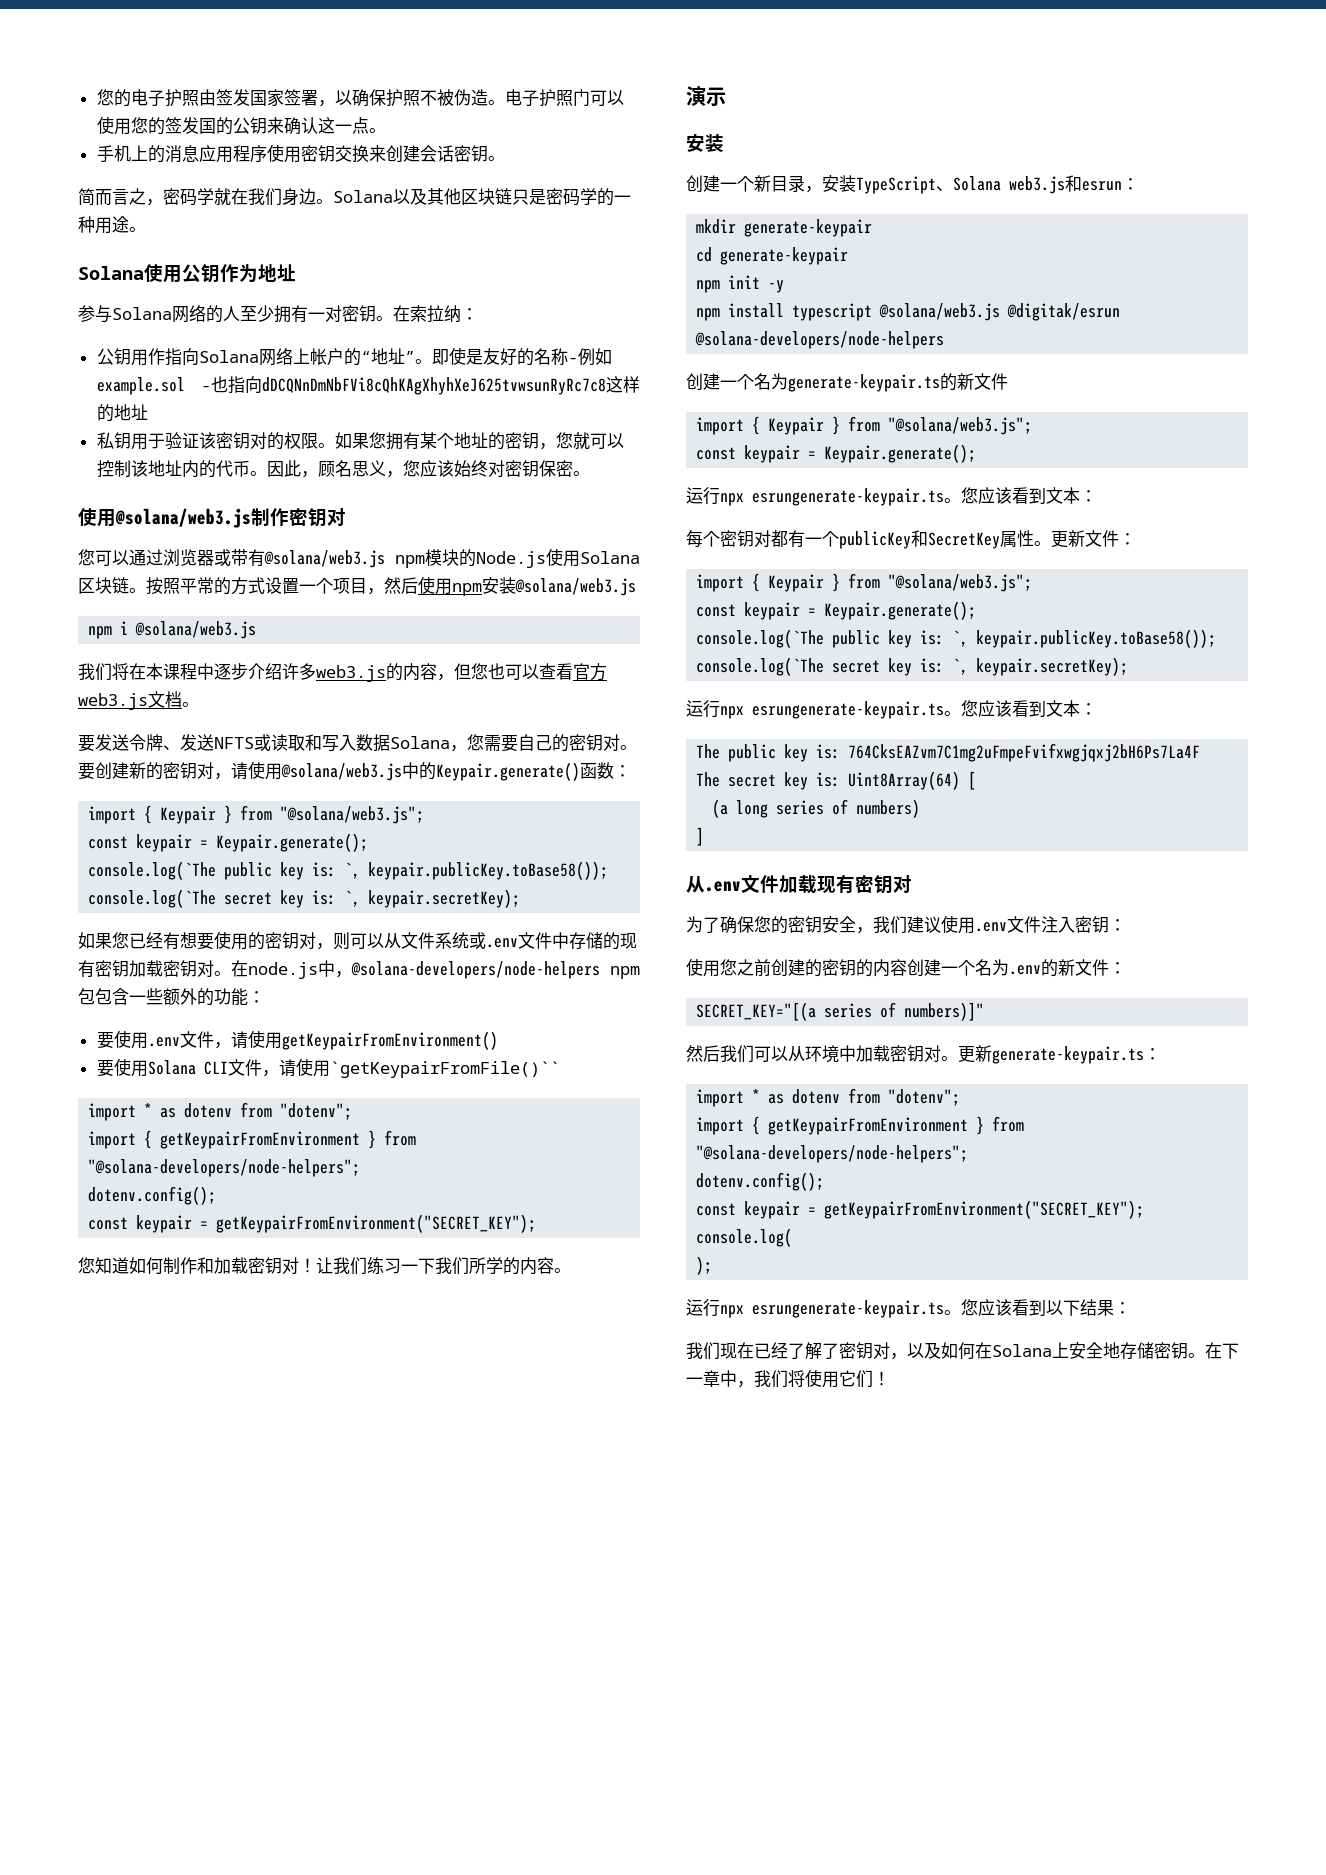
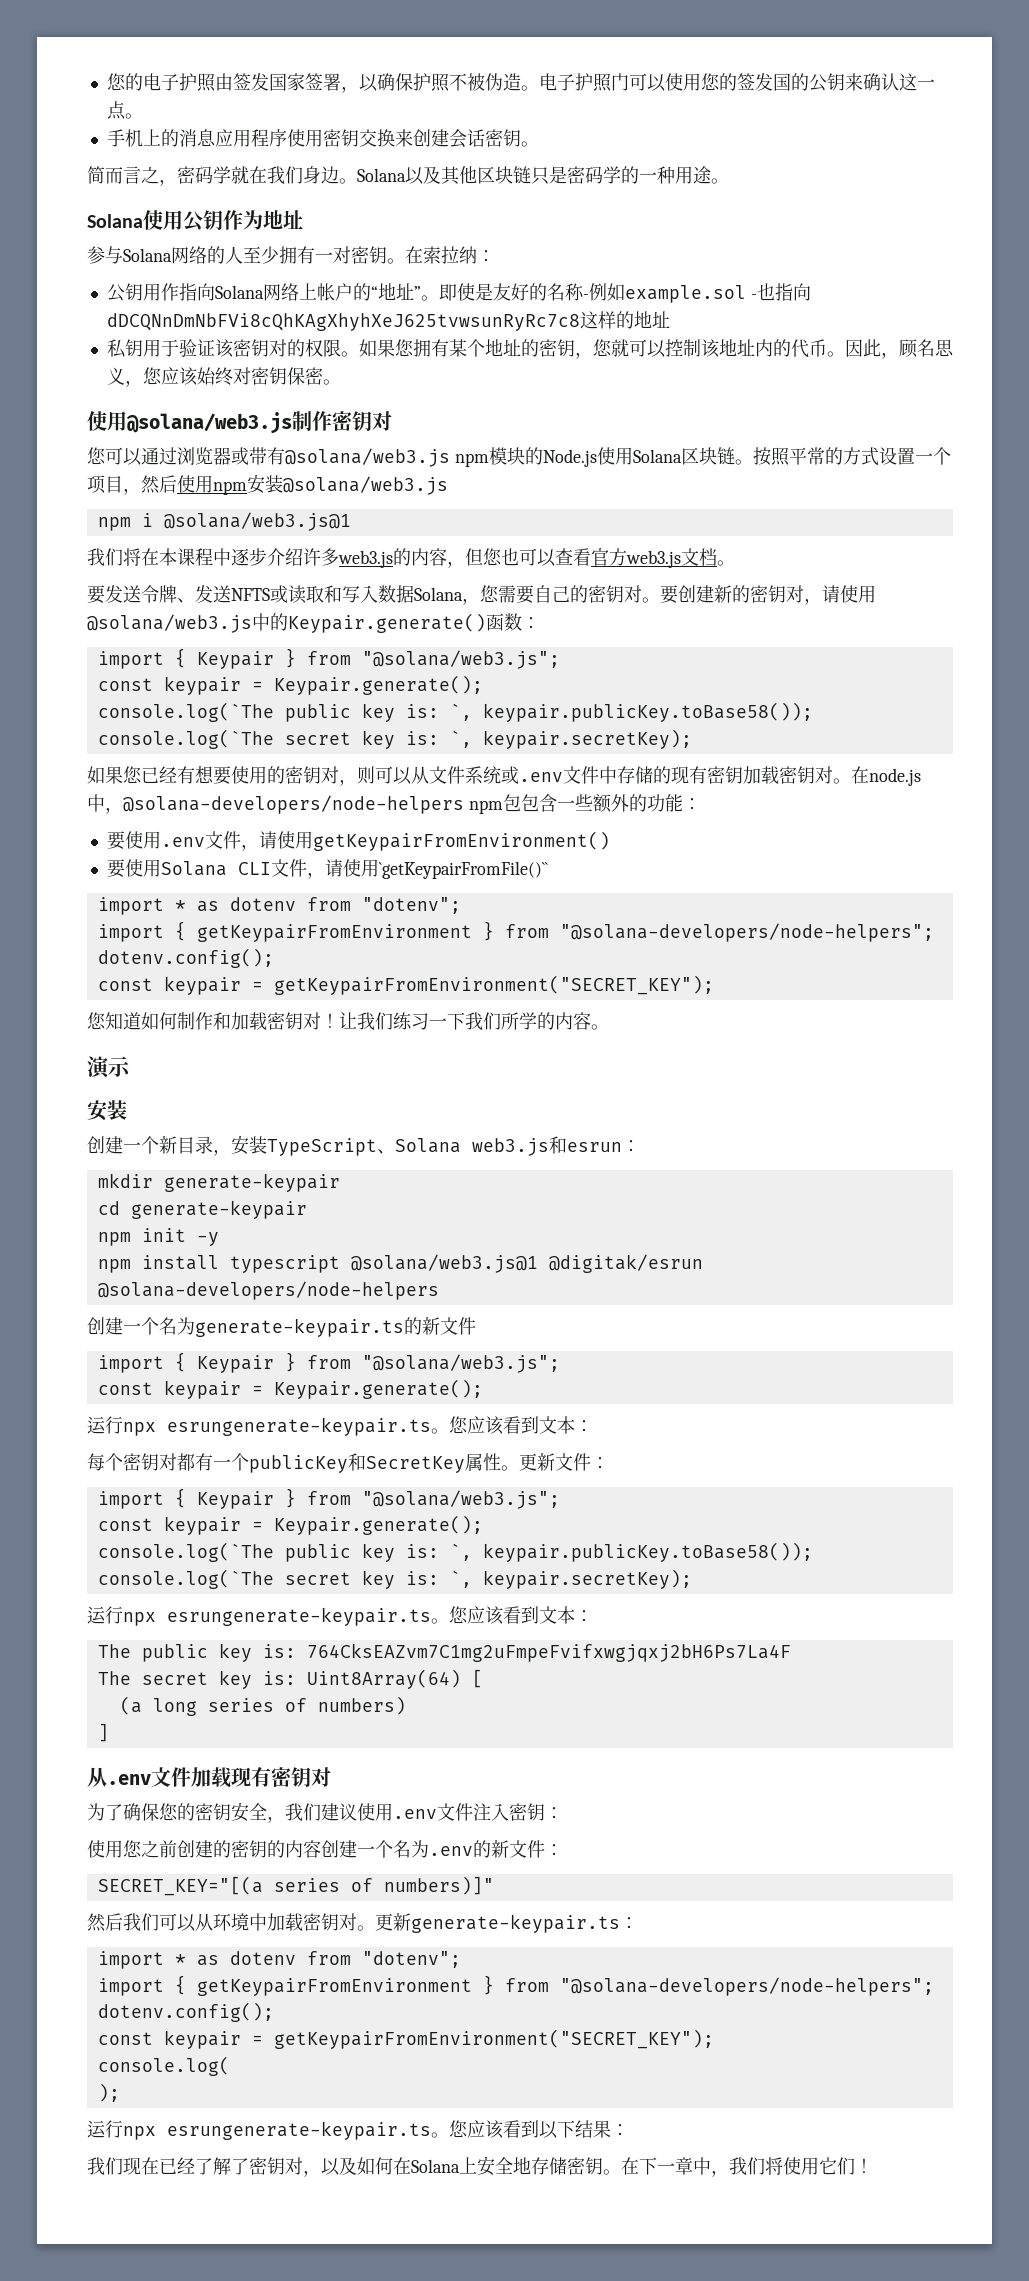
- npm i @solana/web3.js
+ npm i @solana/web3.js@1
- npm install typescript @solana/web3.js @digitak/esrun @solana-developers/node-helpers
+ npm install typescript @solana/web3.js@1 @digitak/esrun @solana-developers/node-helpers

